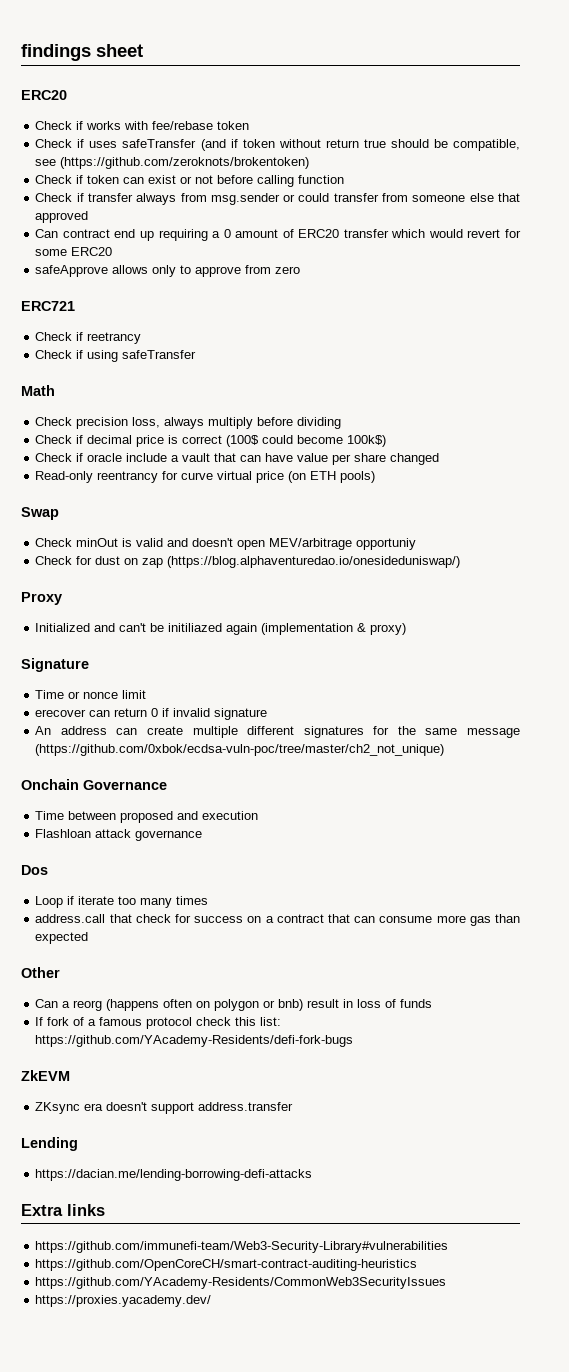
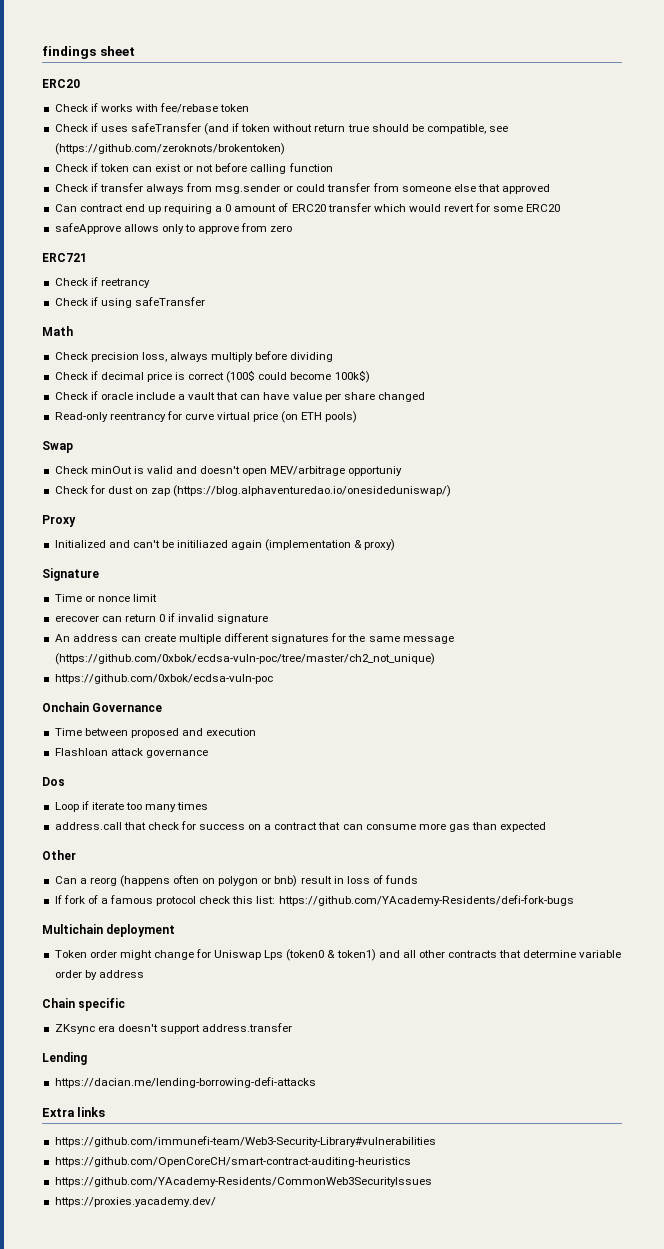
+ https://github.com/0xbok/ecdsa-vuln-poc
- ZkEVM
+ Multichain deployment
+ Token order might change for Uniswap Lps (token0 & token1) and all other contracts that determine variable order by address
+ Chain specific

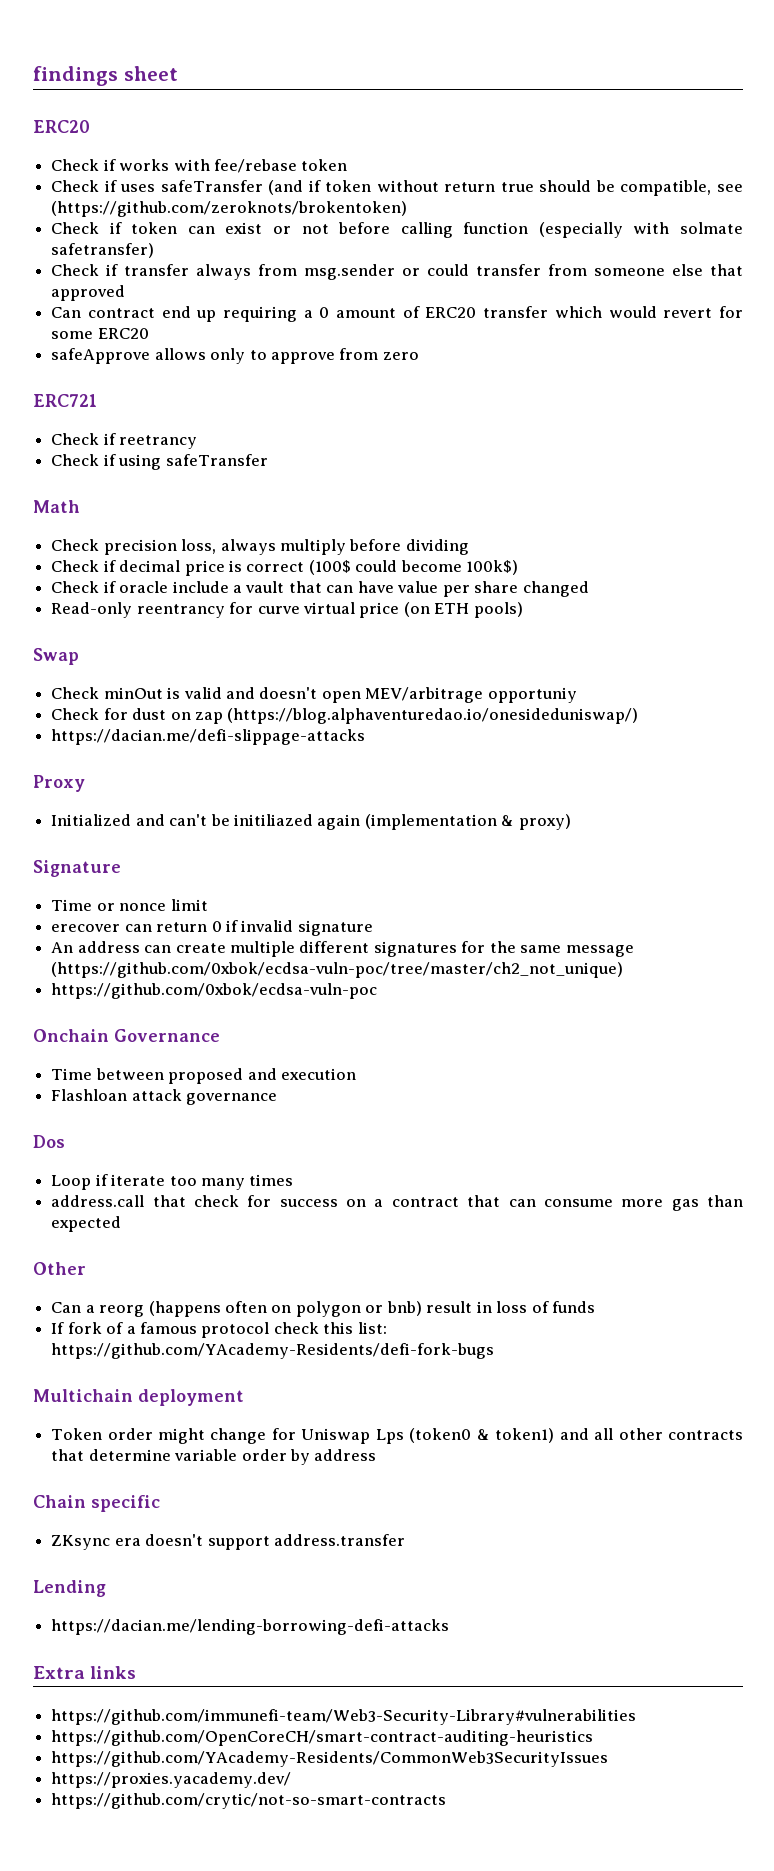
- Check if token can exist or not before calling function
+ Check if token can exist or not before calling function (especially with solmate safetransfer)
+ https://dacian.me/defi-slippage-attacks
+ https://github.com/crytic/not-so-smart-contracts

